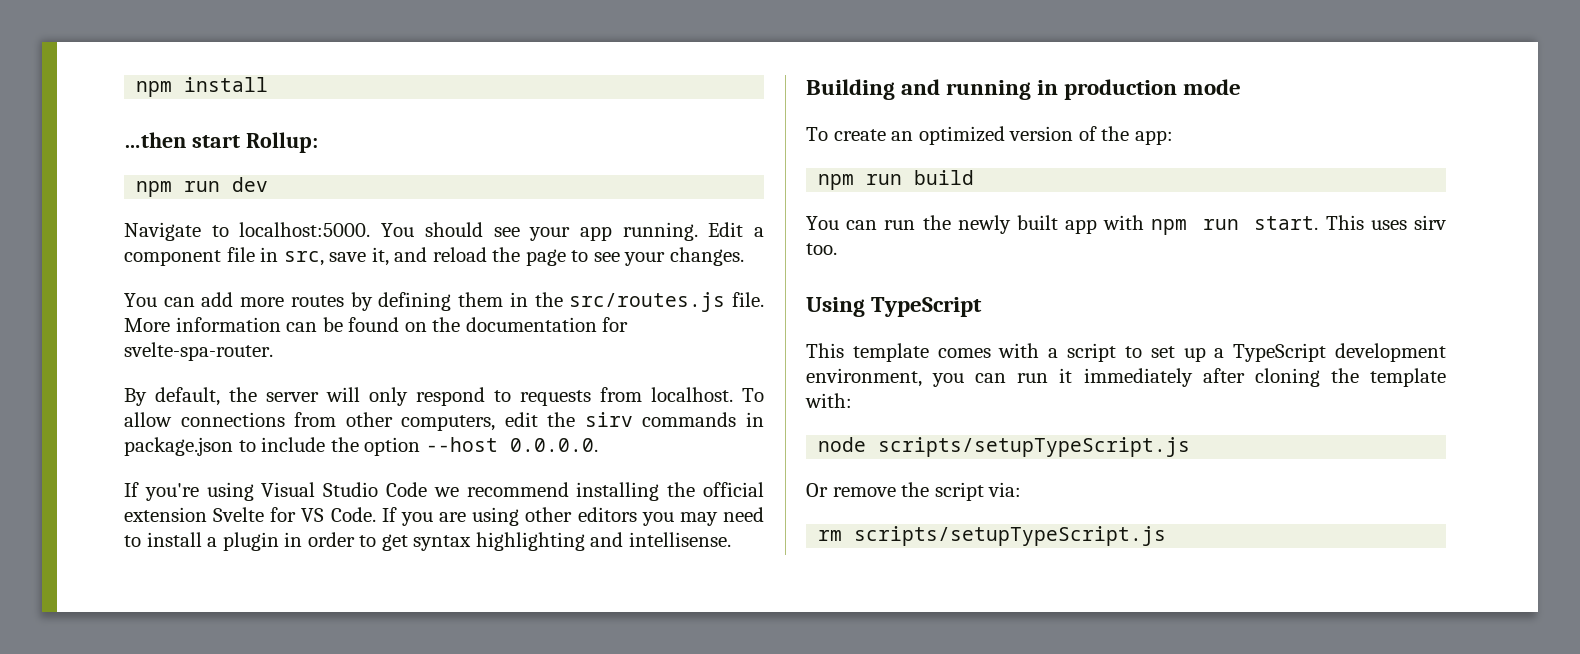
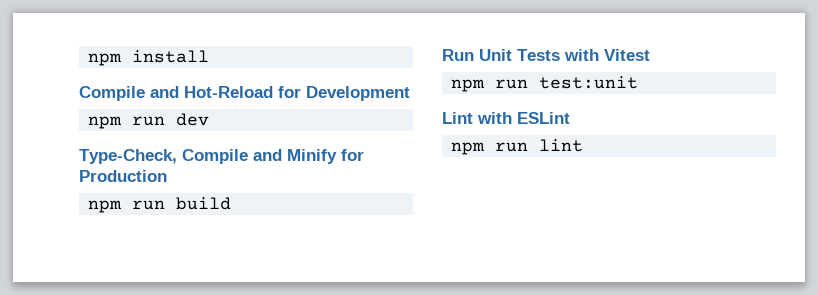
- …then start Rollup:
+ Compile and Hot-Reload for Development
  npm run dev
- Navigate to localhost:5000. You should see your app running. Edit a component file in src, save it, and reload the page to see your changes.
- You can add more routes by defining them in the src/routes.js file. More information can be found on the documentation for svelte-spa-router.
- By default, the server will only respond to requests from localhost. To allow connections from other computers, edit the sirv commands in package.json to include the option --host 0.0.0.0.
- If you're using Visual Studio Code we recommend installing the official extension Svelte for VS Code. If you are using other editors you may need to install a plugin in order to get syntax highlighting and intellisense.
- Building and running in production mode
- To create an optimized version of the app:
+ Type-Check, Compile and Minify for Production
  npm run build
- You can run the newly built app with npm run start. This uses sirv too.
- Using TypeScript
- This template comes with a script to set up a TypeScript development environment, you can run it immediately after cloning the template with:
- node scripts/setupTypeScript.js
- Or remove the script via:
- rm scripts/setupTypeScript.js
+ Run Unit Tests with Vitest
+ npm run test:unit
+ Lint with ESLint
+ npm run lint

